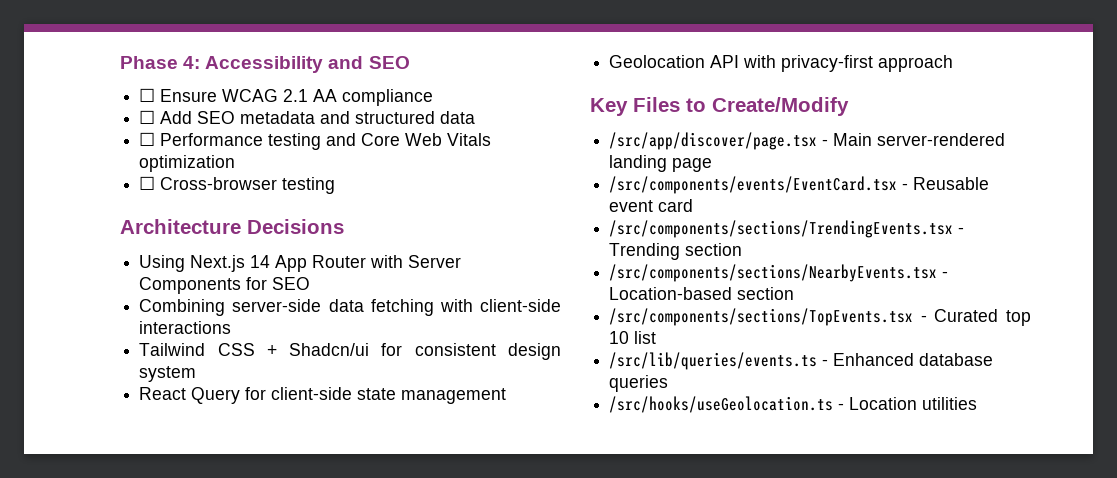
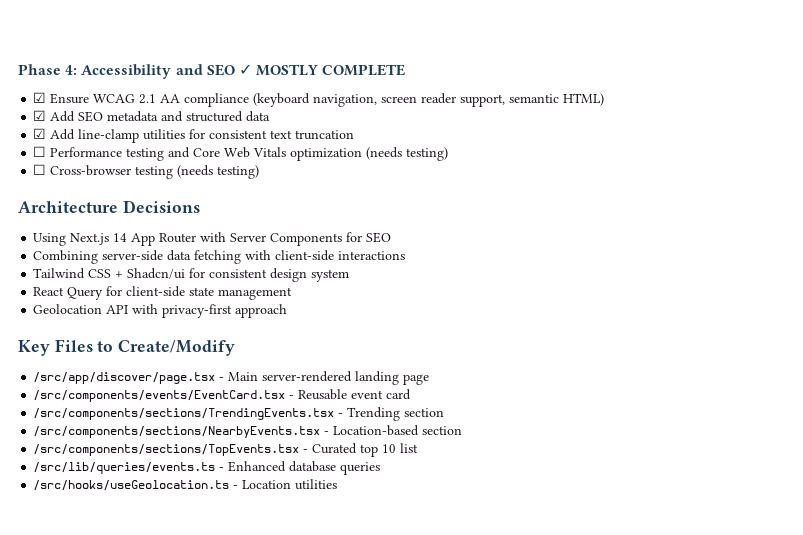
- Phase 4: Accessibility and SEO
- ☐ Ensure WCAG 2.1 AA compliance
- ☐ Add SEO metadata and structured data
+ Phase 4: Accessibility and SEO ✓ MOSTLY COMPLETE
+ ☑ Ensure WCAG 2.1 AA compliance (keyboard navigation, screen reader support, semantic HTML)
+ ☑ Add SEO metadata and structured data
+ ☑ Add line-clamp utilities for consistent text truncation
- ☐ Performance testing and Core Web Vitals optimization
+ ☐ Performance testing and Core Web Vitals optimization (needs testing)
- ☐ Cross-browser testing
+ ☐ Cross-browser testing (needs testing)

